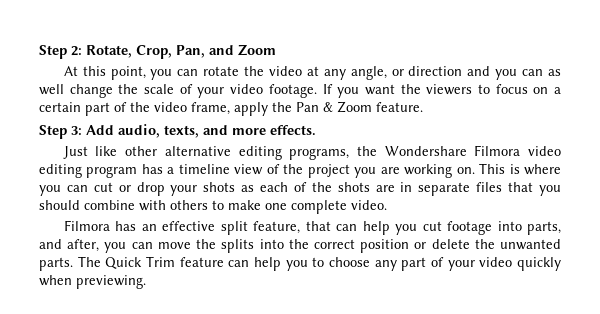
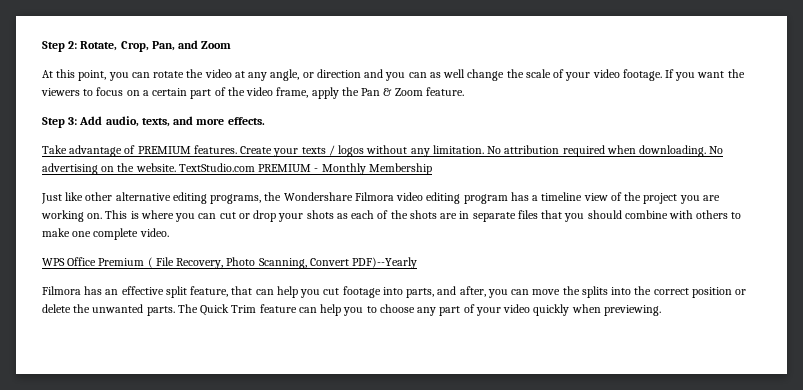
+ Take advantage of PREMIUM features. Create your texts / logos without any limitation. No attribution required when downloading. No advertising on the website. TextStudio.com PREMIUM - Monthly Membership
+ WPS Office Premium ( File Recovery, Photo Scanning, Convert PDF)--Yearly

